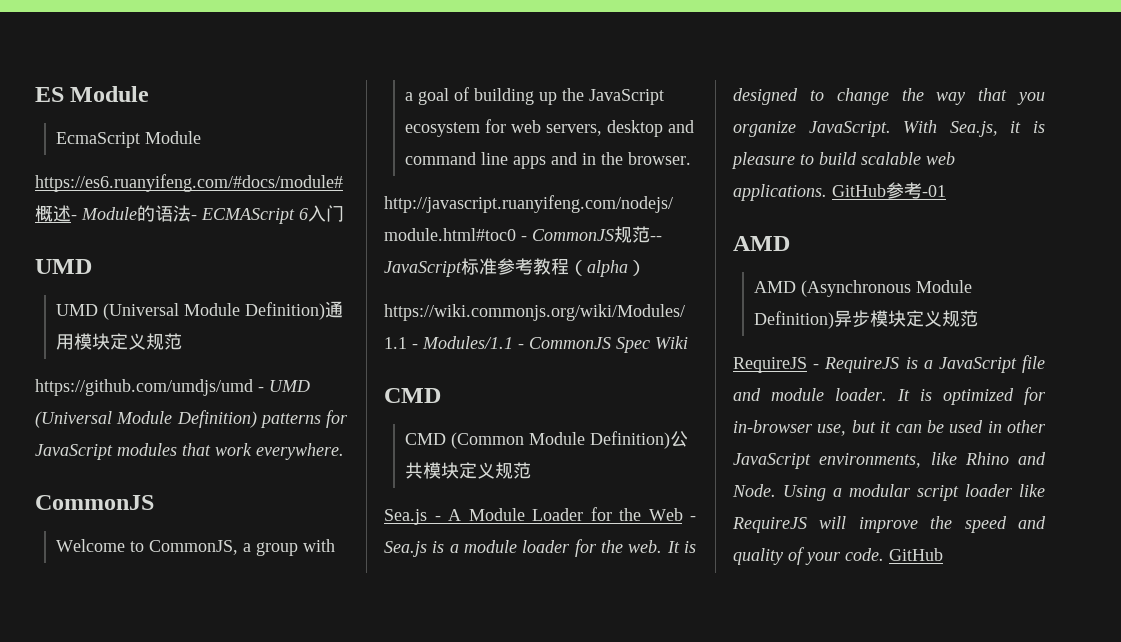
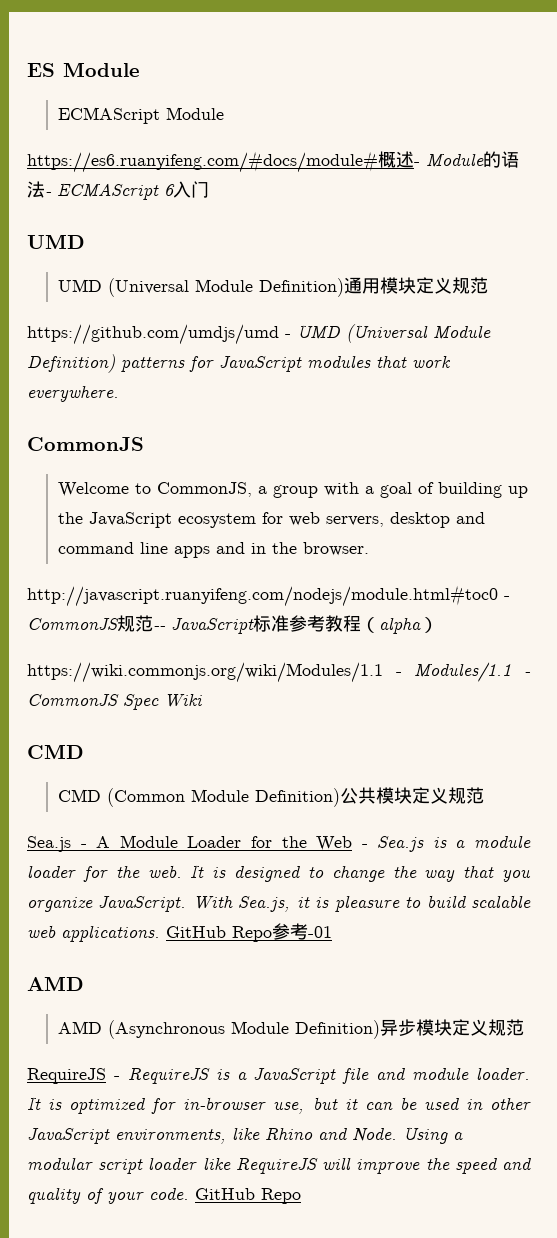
- EcmaScript Module
+ ECMAScript Module
- GitHub参考-01
+ GitHub Repo参考-01
- Using a modular script loader like RequireJS will improve the speed and quality of your code. GitHub
+ Using a modular script loader like RequireJS will improve the speed and quality of your code. GitHub Repo

